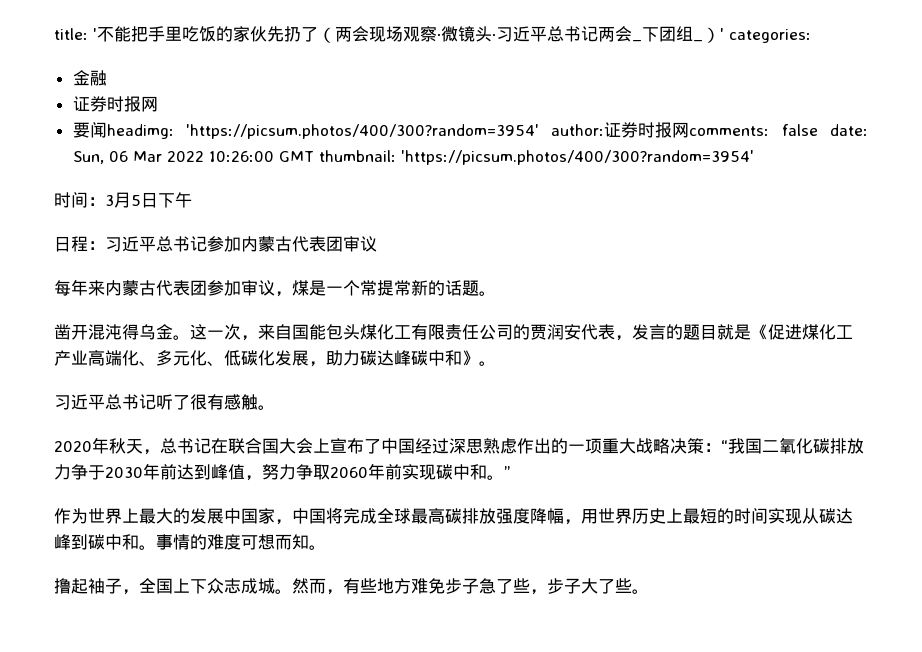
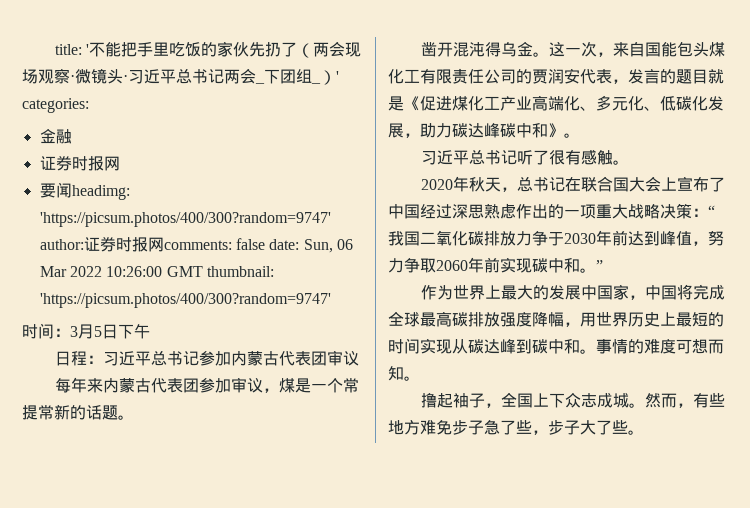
- 要闻headimg: 'https://picsum.photos/400/300?random=3954' author:证券时报网comments: false date: Sun, 06 Mar 2022 10:26:00 GMT thumbnail: 'https://picsum.photos/400/300?random=3954'
+ 要闻headimg: 'https://picsum.photos/400/300?random=9747' author:证券时报网comments: false date: Sun, 06 Mar 2022 10:26:00 GMT thumbnail: 'https://picsum.photos/400/300?random=9747'

